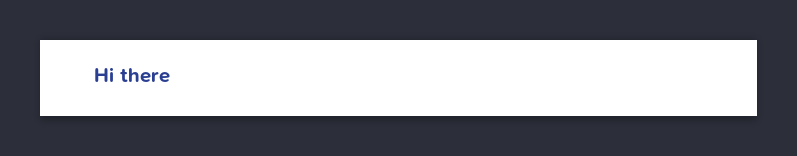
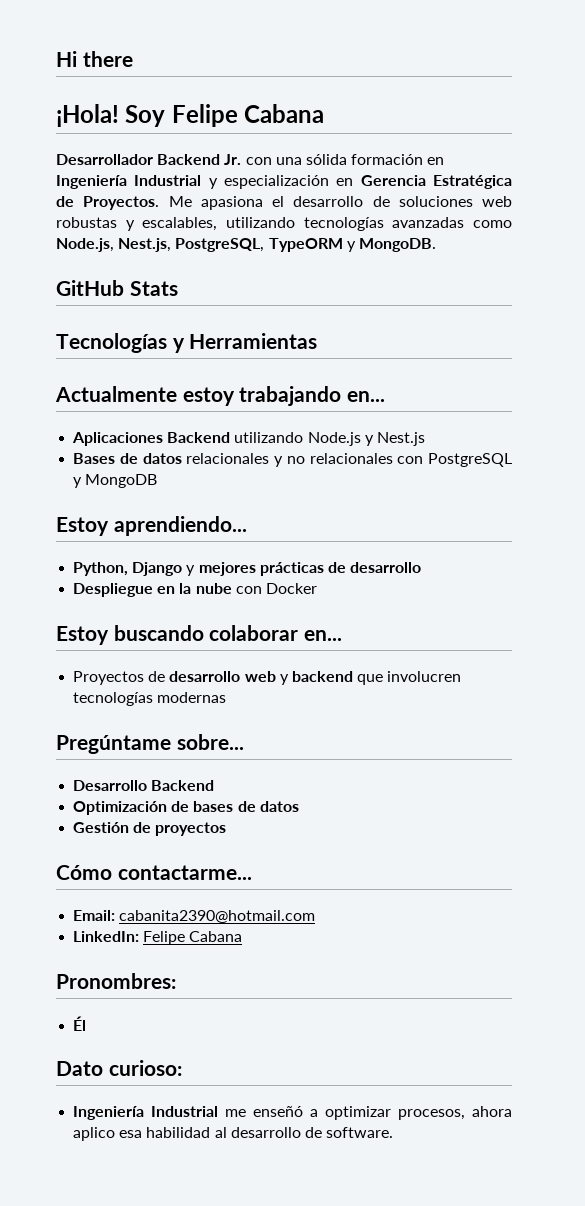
+ ¡Hola! Soy Felipe Cabana
+ Desarrollador Backend Jr. con una sólida formación en Ingeniería Industrial y especialización en Gerencia Estratégica de Proyectos. Me apasiona el desarrollo de soluciones web robustas y escalables, utilizando tecnologías avanzadas como Node.js, Nest.js, PostgreSQL, TypeORM y MongoDB.
+ GitHub Stats
+ Tecnologías y Herramientas
+ Actualmente estoy trabajando en...
+ Aplicaciones Backend utilizando Node.js y Nest.js
+ Bases de datos relacionales y no relacionales con PostgreSQL y MongoDB
+ Estoy aprendiendo...
+ Python, Django y mejores prácticas de desarrollo
+ Despliegue en la nube con Docker
+ Estoy buscando colaborar en...
+ Proyectos de desarrollo web y backend que involucren tecnologías modernas
+ Pregúntame sobre...
+ Desarrollo Backend
+ Optimización de bases de datos
+ Gestión de proyectos
+ Cómo contactarme...
+ Email: cabanita2390@hotmail.com
+ LinkedIn: Felipe Cabana
+ Pronombres:
+ Él
+ Dato curioso:
+ Ingeniería Industrial me enseñó a optimizar procesos, ahora aplico esa habilidad al desarrollo de software.

